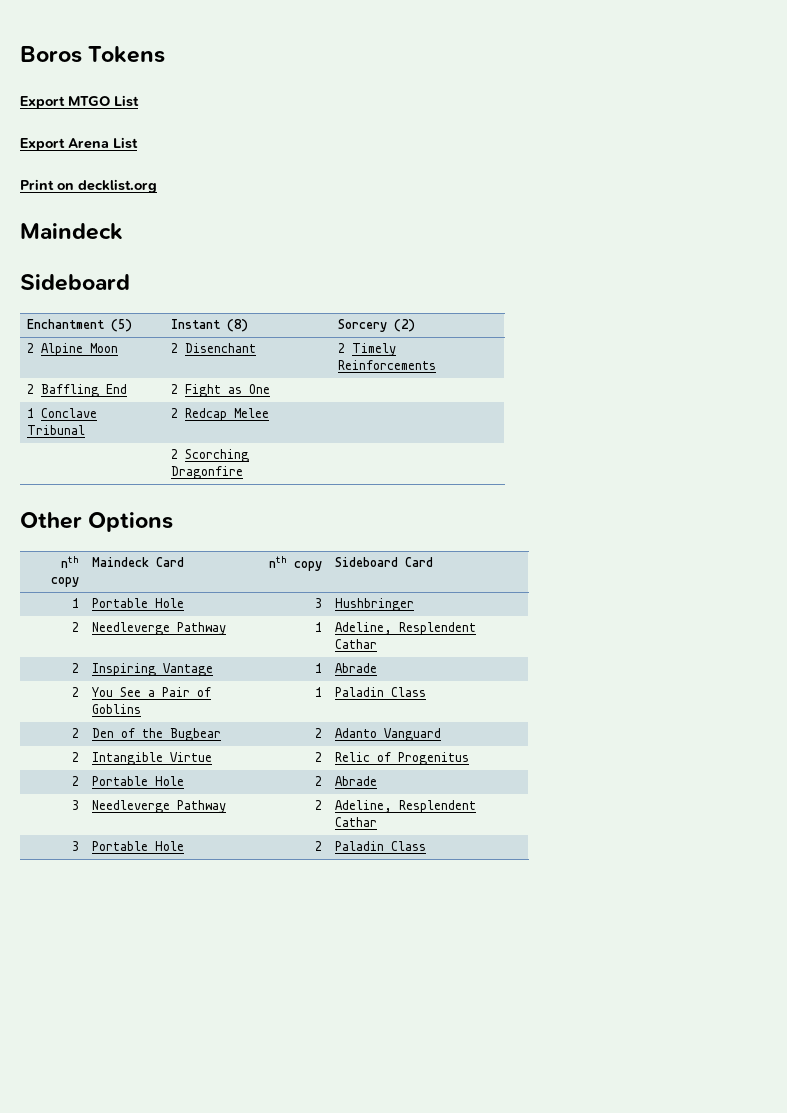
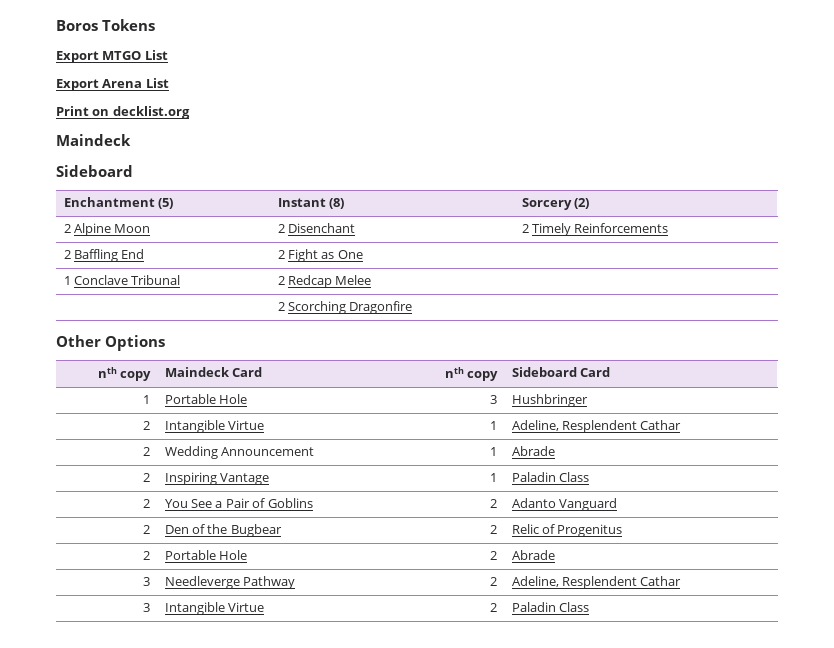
- 2 | Needleverge Pathway | 1 | Adeline, Resplendent Cathar
+ 2 | Intangible Virtue | 1 | Adeline, Resplendent Cathar
+ 2 | Wedding Announcement | 1 | Abrade
- 2 | Inspiring Vantage | 1 | Abrade
+ 2 | Inspiring Vantage | 1 | Paladin Class
- 2 | You See a Pair of Goblins | 1 | Paladin Class
+ 2 | You See a Pair of Goblins | 2 | Adanto Vanguard
- 2 | Den of the Bugbear | 2 | Adanto Vanguard
- 2 | Intangible Virtue | 2 | Relic of Progenitus
+ 2 | Den of the Bugbear | 2 | Relic of Progenitus
- 3 | Portable Hole | 2 | Paladin Class
+ 3 | Intangible Virtue | 2 | Paladin Class

